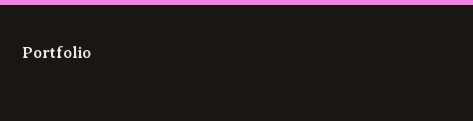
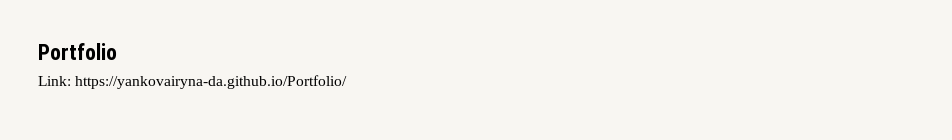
+ Link: https://yankovairyna-da.github.io/Portfolio/

